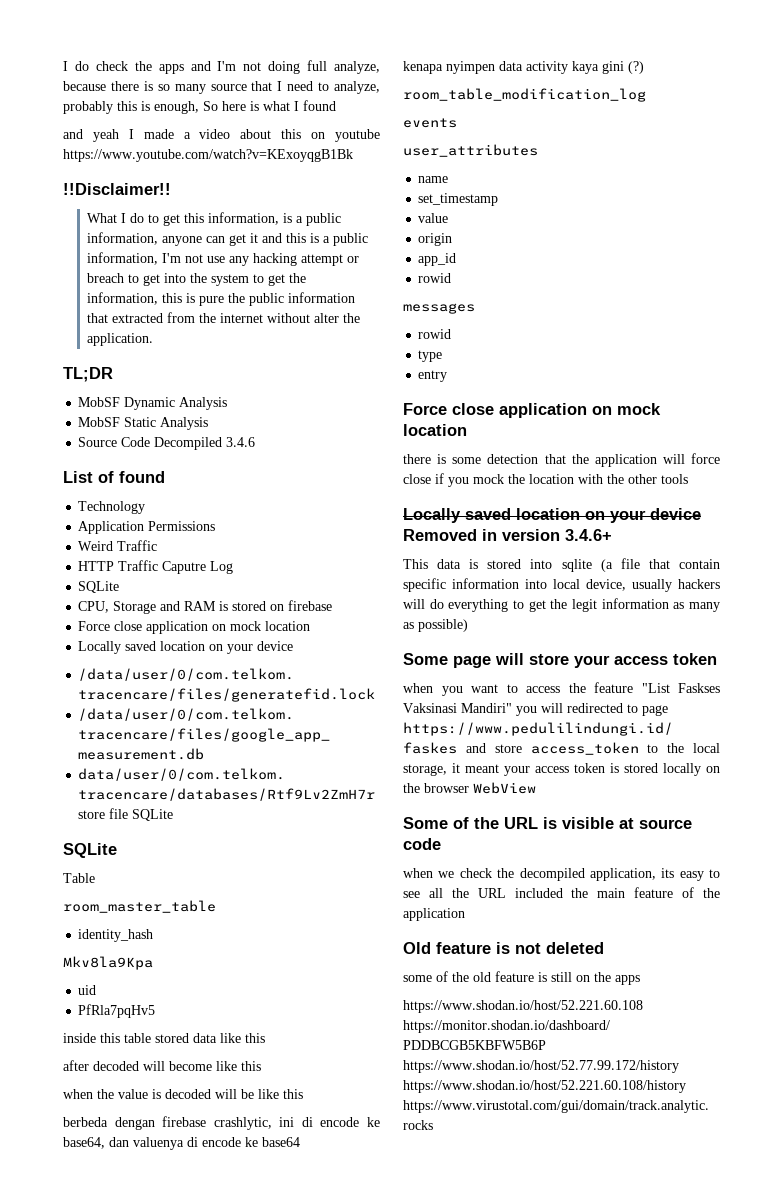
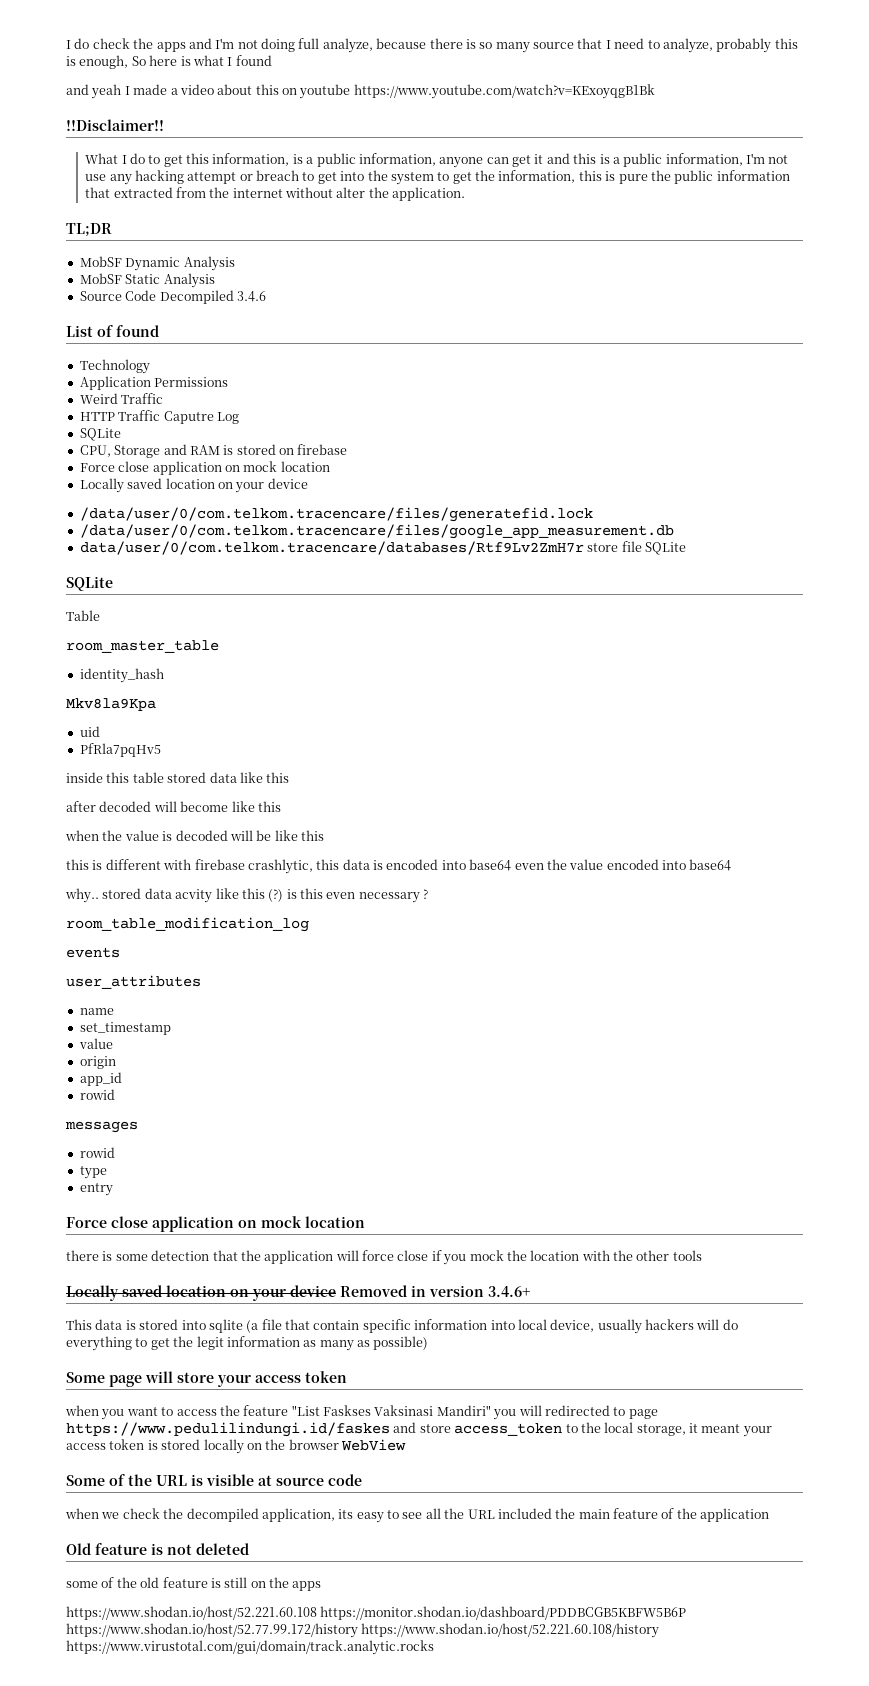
- berbeda dengan firebase crashlytic, ini di encode ke base64, dan valuenya di encode ke base64
- kenapa nyimpen data activity kaya gini (?)
+ this is different with firebase crashlytic, this data is encoded into base64 even the value encoded into base64
+ why.. stored data acvity like this (?) is this even necessary ?

